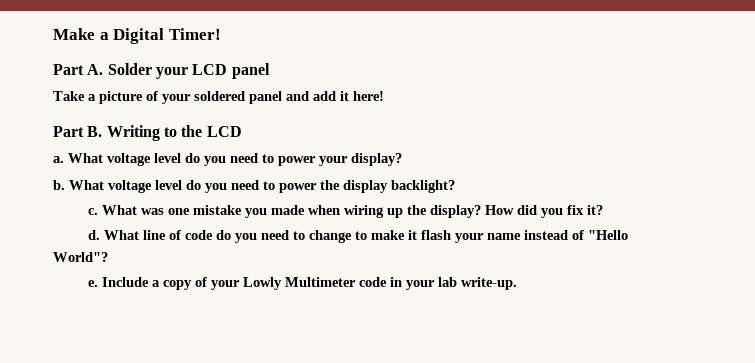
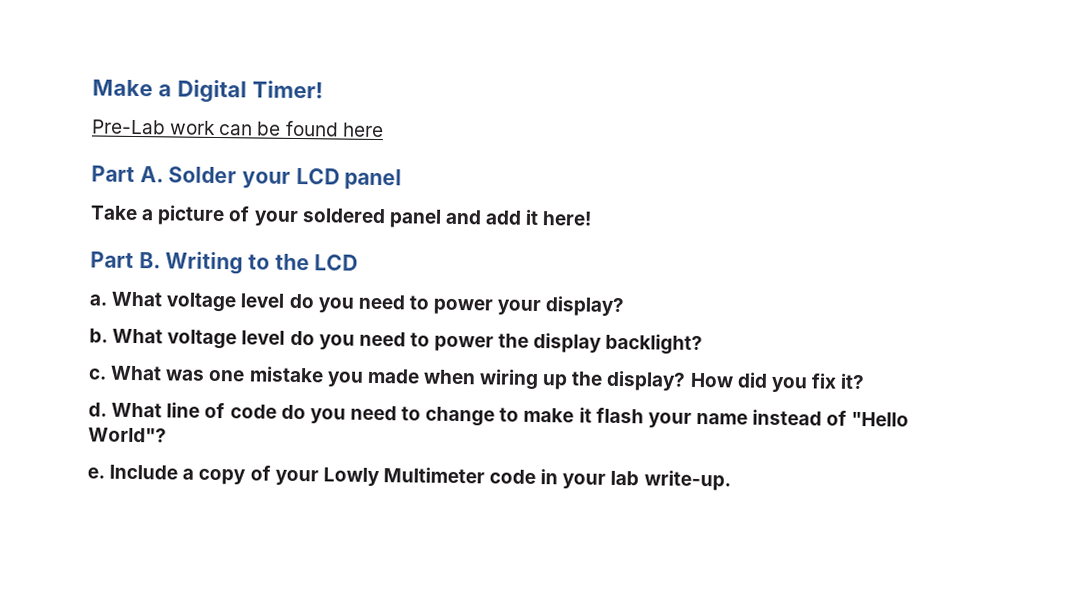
+ Pre-Lab work can be found here

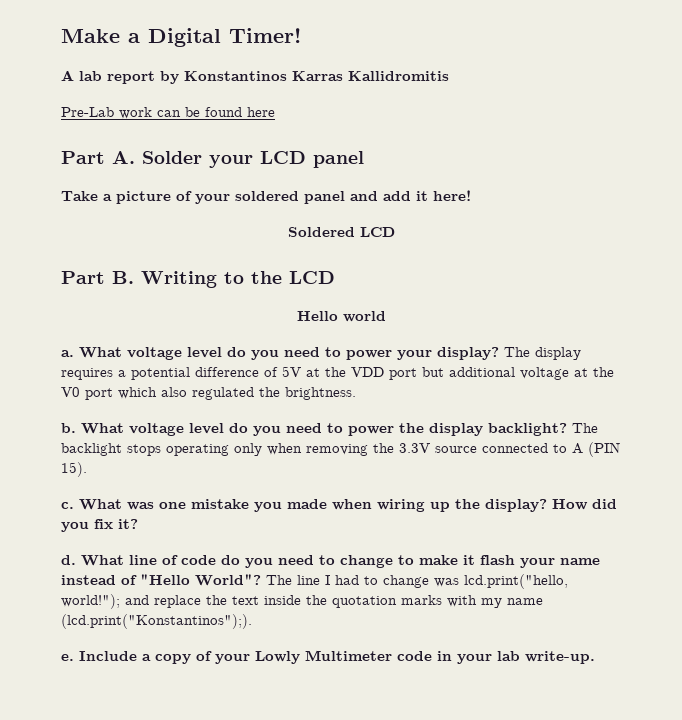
+ A lab report by Konstantinos Karras Kallidromitis
+ Soldered LCD
+ Hello world
+ The display requires a potential difference of 5V at the VDD port but additional voltage at the V0 port which also regulated the brightness.
+ The backlight stops operating only when removing the 3.3V source connected to A (PIN 15).
+ The line I had to change was lcd.print("hello, world!"); and replace the text inside the quotation marks with my name (lcd.print("Konstantinos");).

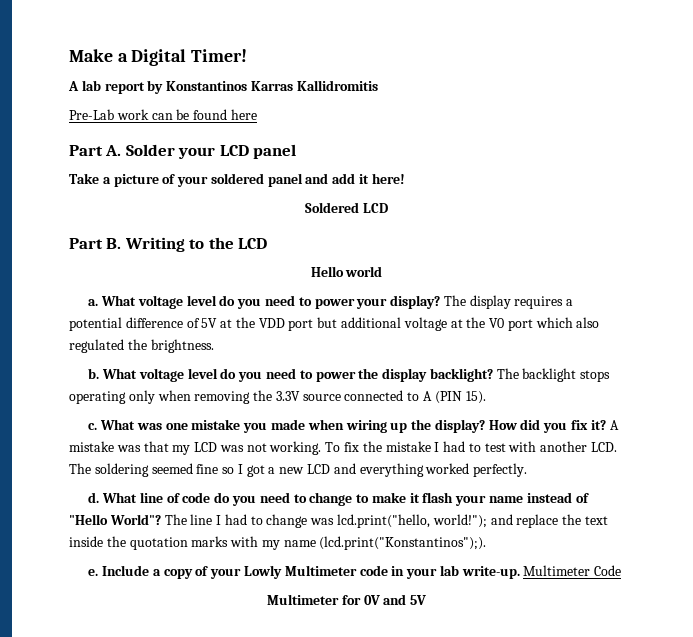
+ A mistake was that my LCD was not working. To fix the mistake I had to test with another LCD. The soldering seemed fine so I got a new LCD and everything worked perfectly.
+ Multimeter Code
+ Multimeter for 0V and 5V

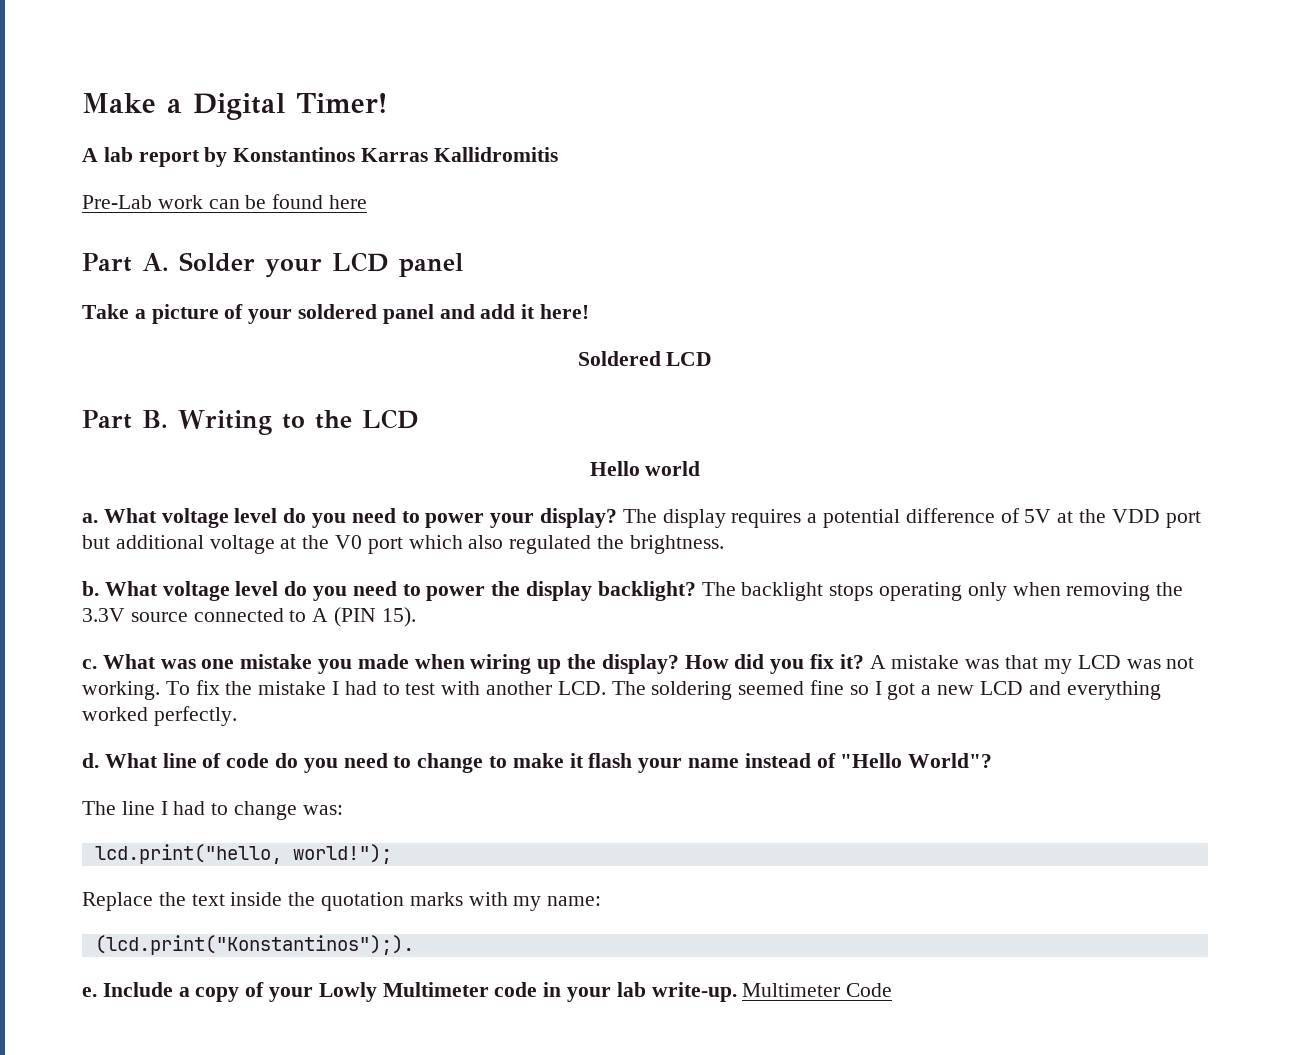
- What line of code do you need to change to make it flash your name instead of "Hello World"? The line I had to change was lcd.print("hello, world!"); and replace the text inside the quotation marks with my name (lcd.print("Konstantinos");).
+ What line of code do you need to change to make it flash your name instead of "Hello World"?
+ The line I had to change was:
+ lcd.print("hello, world!");
+ Replace the text inside the quotation marks with my name:
+ (lcd.print("Konstantinos");).
- Multimeter for 0V and 5V

